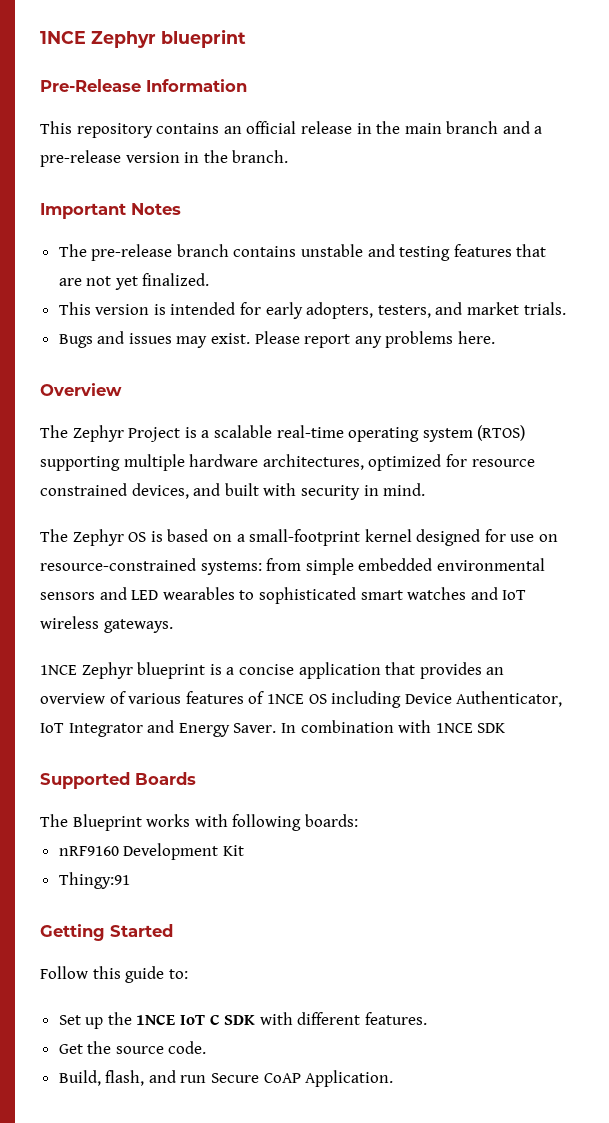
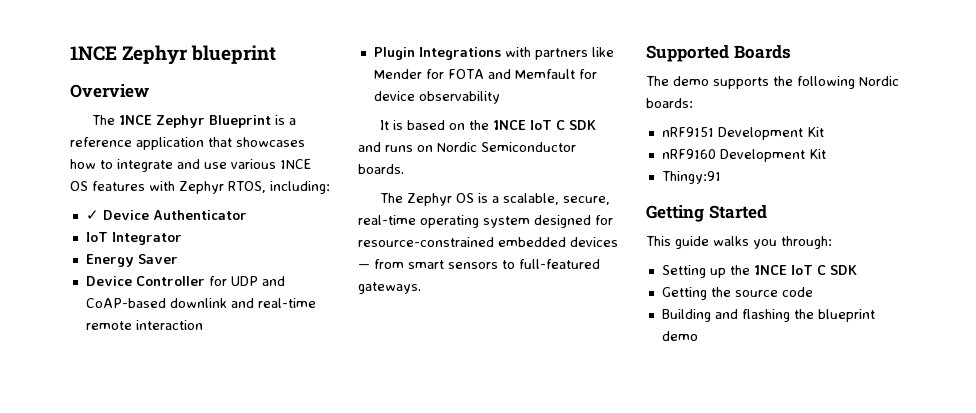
- Pre-Release Information
- This repository contains an official release in the main branch and a pre-release version in the branch.
- Important Notes
- The pre-release branch contains unstable and testing features that are not yet finalized.
- This version is intended for early adopters, testers, and market trials.
- Bugs and issues may exist. Please report any problems here.
  Overview
- The Zephyr Project is a scalable real-time operating system (RTOS) supporting multiple hardware architectures, optimized for resource constrained devices, and built with security in mind.
- The Zephyr OS is based on a small-footprint kernel designed for use on resource-constrained systems: from simple embedded environmental sensors and LED wearables to sophisticated smart watches and IoT wireless gateways.
- 1NCE Zephyr blueprint is a concise application that provides an overview of various features of 1NCE OS including Device Authenticator, IoT Integrator and Energy Saver. In combination with 1NCE SDK
+ The 1NCE Zephyr Blueprint is a reference application that showcases how to integrate and use various 1NCE OS features with Zephyr RTOS, including:
+ ✓ Device Authenticator
+ IoT Integrator
+ Energy Saver
+ Device Controller for UDP and CoAP-based downlink and real-time remote interaction
+ Plugin Integrations with partners like Mender for FOTA and Memfault for device observability
+ It is based on the 1NCE IoT C SDK and runs on Nordic Semiconductor boards.
+ The Zephyr OS is a scalable, secure, real-time operating system designed for resource-constrained embedded devices — from smart sensors to full-featured gateways.
  Supported Boards
- The Blueprint works with following boards:
+ The demo supports the following Nordic boards:
+ nRF9151 Development Kit
- Follow this guide to:
- Set up the 1NCE IoT C SDK with different features.
- Get the source code.
- Build, flash, and run Secure CoAP Application.
+ This guide walks you through:
+ Setting up the 1NCE IoT C SDK
+ Getting the source code
+ Building and flashing the blueprint demo

